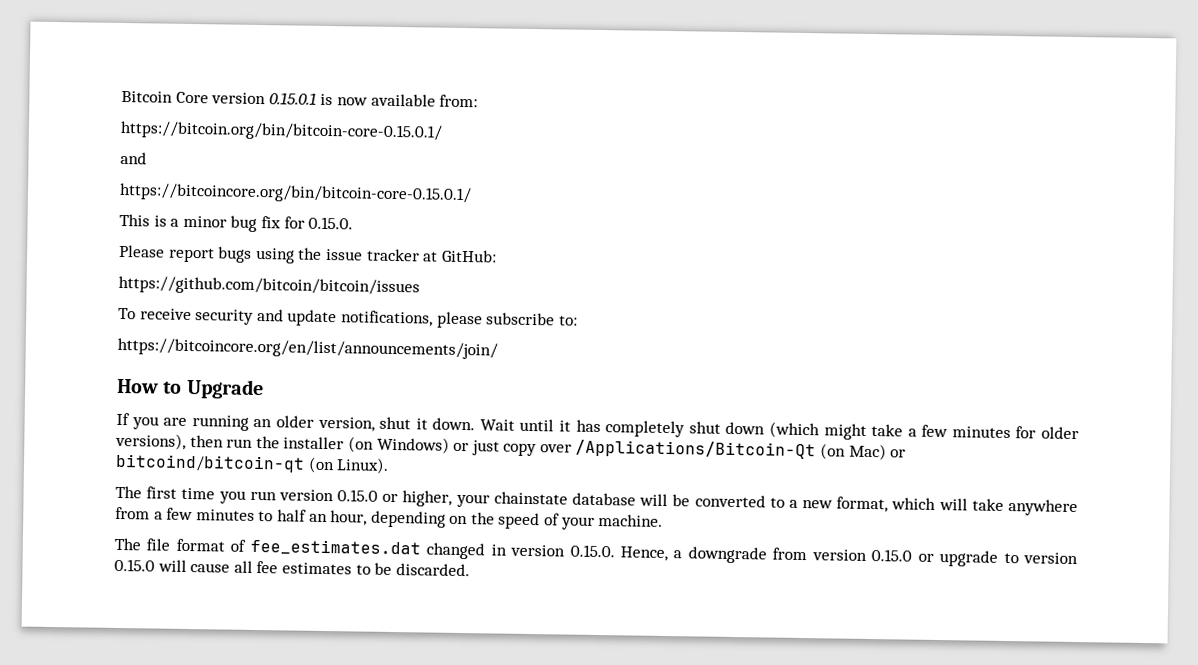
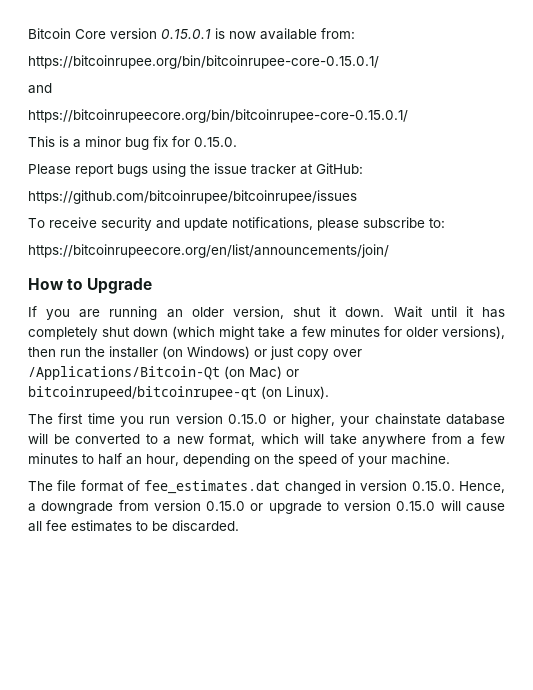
- https://bitcoin.org/bin/bitcoin-core-0.15.0.1/
+ https://bitcoinrupee.org/bin/bitcoinrupee-core-0.15.0.1/
- https://bitcoincore.org/bin/bitcoin-core-0.15.0.1/
+ https://bitcoinrupeecore.org/bin/bitcoinrupee-core-0.15.0.1/
- https://github.com/bitcoin/bitcoin/issues
+ https://github.com/bitcoinrupee/bitcoinrupee/issues
- https://bitcoincore.org/en/list/announcements/join/
+ https://bitcoinrupeecore.org/en/list/announcements/join/
- Wait until it has completely shut down (which might take a few minutes for older versions), then run the installer (on Windows) or just copy over /Applications/Bitcoin-Qt (on Mac) or bitcoind/bitcoin-qt (on Linux).
+ Wait until it has completely shut down (which might take a few minutes for older versions), then run the installer (on Windows) or just copy over /Applications/Bitcoin-Qt (on Mac) or bitcoinrupeed/bitcoinrupee-qt (on Linux).

